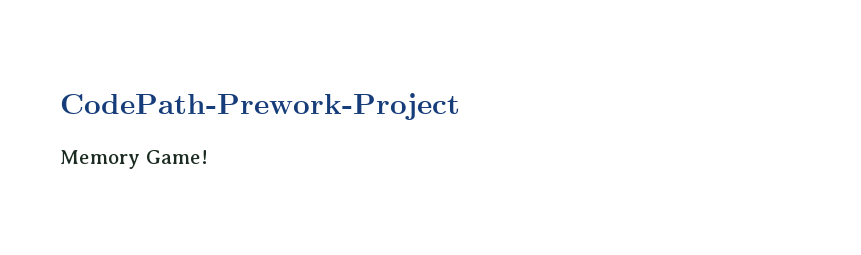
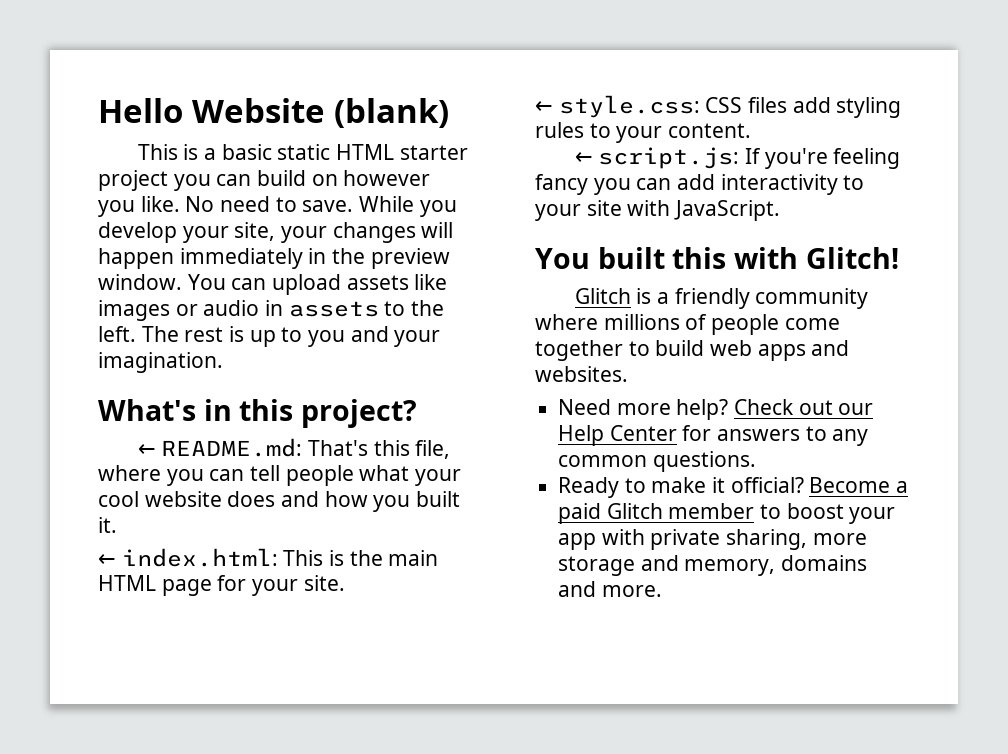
- CodePath-Prework-Project
- Memory Game!
+ Hello Website (blank)
+ This is a basic static HTML starter project you can build on however you like. No need to save. While you develop your site, your changes will happen immediately in the preview window. You can upload assets like images or audio in assets to the left. The rest is up to you and your imagination.
+ What's in this project?
+ ← README.md: That's this file, where you can tell people what your cool website does and how you built it.
+ ← index.html: This is the main HTML page for your site.
+ ← style.css: CSS files add styling rules to your content.
+ ← script.js: If you're feeling fancy you can add interactivity to your site with JavaScript.
+ You built this with Glitch!
+ Glitch is a friendly community where millions of people come together to build web apps and websites.
+ Need more help? Check out our Help Center for answers to any common questions.
+ Ready to make it official? Become a paid Glitch member to boost your app with private sharing, more storage and memory, domains and more.

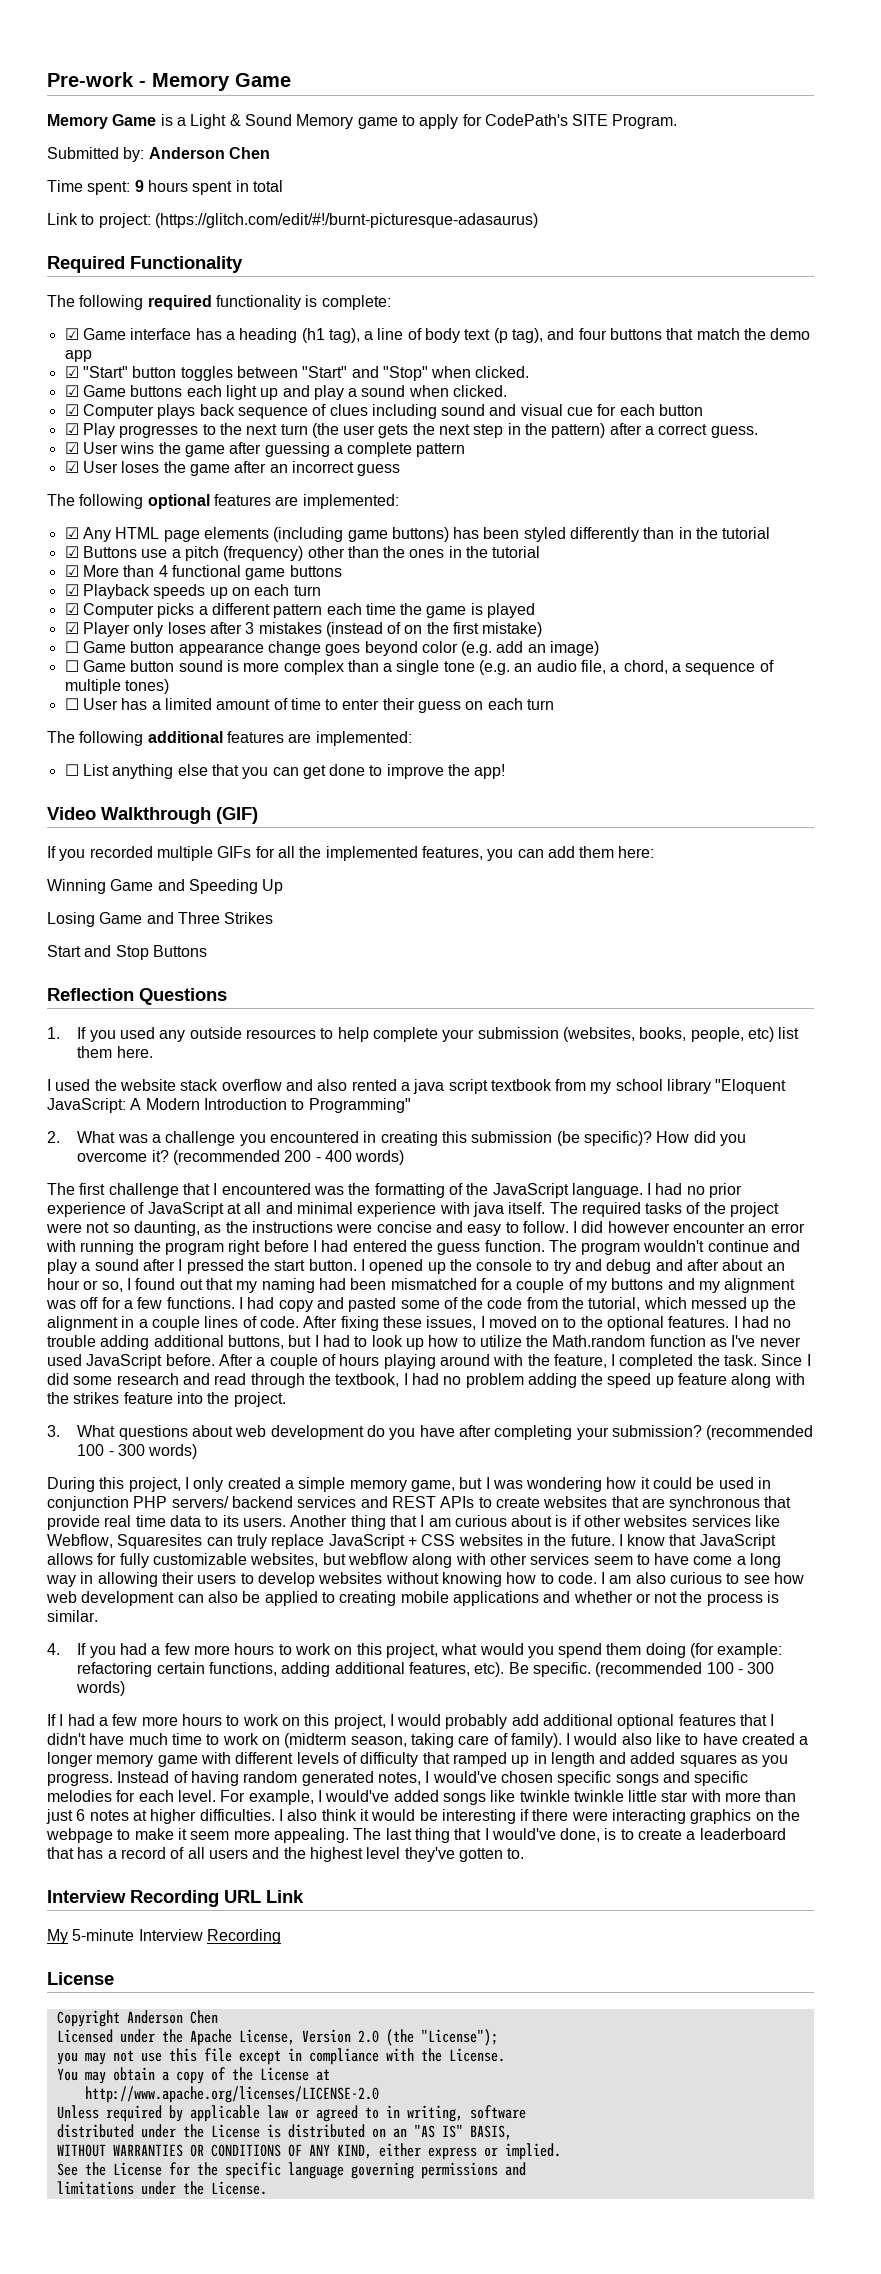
- Hello Website (blank)
- This is a basic static HTML starter project you can build on however you like. No need to save. While you develop your site, your changes will happen immediately in the preview window. You can upload assets like images or audio in assets to the left. The rest is up to you and your imagination.
- What's in this project?
- ← README.md: That's this file, where you can tell people what your cool website does and how you built it.
- ← index.html: This is the main HTML page for your site.
- ← style.css: CSS files add styling rules to your content.
- ← script.js: If you're feeling fancy you can add interactivity to your site with JavaScript.
- You built this with Glitch!
- Glitch is a friendly community where millions of people come together to build web apps and websites.
- Need more help? Check out our Help Center for answers to any common questions.
- Ready to make it official? Become a paid Glitch member to boost your app with private sharing, more storage and memory, domains and more.
+ Pre-work - Memory Game
+ Memory Game is a Light & Sound Memory game to apply for CodePath's SITE Program.
+ Submitted by: Anderson Chen
+ Time spent: 9 hours spent in total
+ Link to project: (https://glitch.com/edit/#!/burnt-picturesque-adasaurus)
+ Required Functionality
+ The following required functionality is complete:
+ ☑ Game interface has a heading (h1 tag), a line of body text (p tag), and four buttons that match the demo app
+ ☑ "Start" button toggles between "Start" and "Stop" when clicked.
+ ☑ Game buttons each light up and play a sound when clicked.
+ ☑ Computer plays back sequence of clues including sound and visual cue for each button
+ ☑ Play progresses to the next turn (the user gets the next step in the pattern) after a correct guess.
+ ☑ User wins the game after guessing a complete pattern
+ ☑ User loses the game after an incorrect guess
+ The following optional features are implemented:
+ ☑ Any HTML page elements (including game buttons) has been styled differently than in the tutorial
+ ☑ Buttons use a pitch (frequency) other than the ones in the tutorial
+ ☑ More than 4 functional game buttons
+ ☑ Playback speeds up on each turn
+ ☑ Computer picks a different pattern each time the game is played
+ ☑ Player only loses after 3 mistakes (instead of on the first mistake)
+ ☐ Game button appearance change goes beyond color (e.g. add an image)
+ ☐ Game button sound is more complex than a single tone (e.g. an audio file, a chord, a sequence of multiple tones)
+ ☐ User has a limited amount of time to enter their guess on each turn
+ The following additional features are implemented:
+ ☐ List anything else that you can get done to improve the app!
+ Video Walkthrough (GIF)
+ If you recorded multiple GIFs for all the implemented features, you can add them here:
+ Winning Game and Speeding Up
+ Losing Game and Three Strikes
+ Start and Stop Buttons
+ Reflection Questions
+ 1. If you used any outside resources to help complete your submission (websites, books, people, etc) list them here.
+ I used the website stack overflow and also rented a java script textbook from my school library "Eloquent JavaScript: A Modern Introduction to Programming"
+ 2. What was a challenge you encountered in creating this submission (be specific)? How did you overcome it? (recommended 200 - 400 words)
+ The first challenge that I encountered was the formatting of the JavaScript language. I had no prior experience of JavaScript at all and minimal experience with java itself. The required tasks of the project were not so daunting, as the instructions were concise and easy to follow. I did however encounter an error with running the program right before I had entered the guess function. The program wouldn't continue and play a sound after I pressed the start button. I opened up the console to try and debug and after about an hour or so, I found out that my naming had been mismatched for a couple of my buttons and my alignment was off for a few functions. I had copy and pasted some of the code from the tutorial, which messed up the alignment in a couple lines of code. After fixing these issues, I moved on to the optional features. I had no trouble adding additional buttons, but I had to look up how to utilize the Math.random function as I've never used JavaScript before. After a couple of hours playing around with the feature, I completed the task. Since I did some research and read through the textbook, I had no problem adding the speed up feature along with the strikes feature into the project.
+ 3. What questions about web development do you have after completing your submission? (recommended 100 - 300 words)
+ During this project, I only created a simple memory game, but I was wondering how it could be used in conjunction PHP servers/ backend services and REST APIs to create websites that are synchronous that provide real time data to its users. Another thing that I am curious about is if other websites services like Webflow, Squaresites can truly replace JavaScript + CSS websites in the future. I know that JavaScript allows for fully customizable websites, but webflow along with other services seem to have come a long way in allowing their users to develop websites without knowing how to code. I am also curious to see how web development can also be applied to creating mobile applications and whether or not the process is similar.
+ 4. If you had a few more hours to work on this project, what would you spend them doing (for example: refactoring certain functions, adding additional features, etc). Be specific. (recommended 100 - 300 words)
+ If I had a few more hours to work on this project, I would probably add additional optional features that I didn't have much time to work on (midterm season, taking care of family). I would also like to have created a longer memory game with different levels of difficulty that ramped up in length and added squares as you progress. Instead of having random generated notes, I would've chosen specific songs and specific melodies for each level. For example, I would've added songs like twinkle twinkle little star with more than just 6 notes at higher difficulties. I also think it would be interesting if there were interacting graphics on the webpage to make it seem more appealing. The last thing that I would've done, is to create a leaderboard that has a record of all users and the highest level they've gotten to.
+ Interview Recording URL Link
+ My 5-minute Interview Recording
+ License
+ Copyright Anderson Chen
+ Licensed under the Apache License, Version 2.0 (the "License");
+ you may not use this file except in compliance with the License.
+ You may obtain a copy of the License at
+ http://www.apache.org/licenses/LICENSE-2.0
+ Unless required by applicable law or agreed to in writing, software
+ distributed under the License is distributed on an "AS IS" BASIS,
+ WITHOUT WARRANTIES OR CONDITIONS OF ANY KIND, either express or implied.
+ See the License for the specific language governing permissions and
+ limitations under the License.

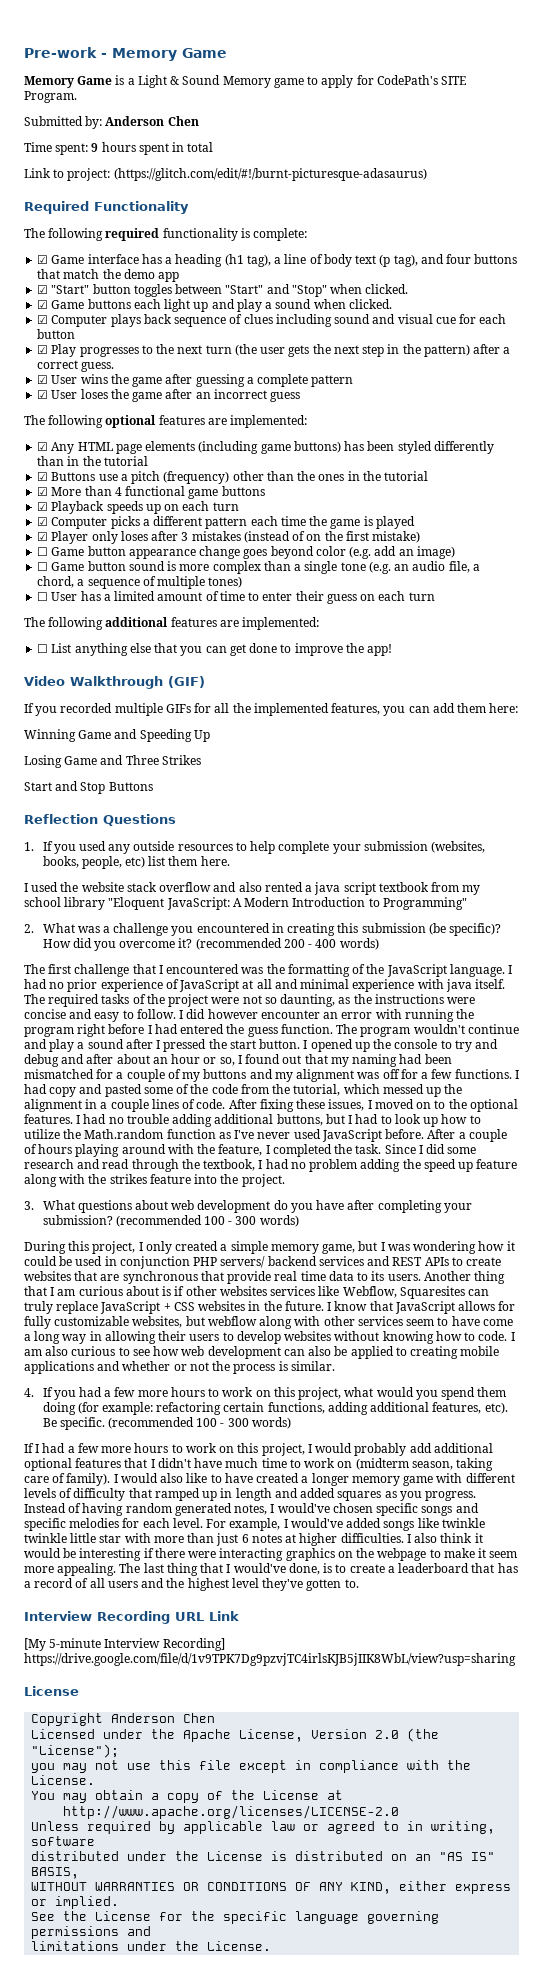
- My 5-minute Interview Recording
+ [My 5-minute Interview Recording] https://drive.google.com/file/d/1v9TPK7Dg9pzvjTC4irlsKJB5jIIK8WbL/view?usp=sharing

